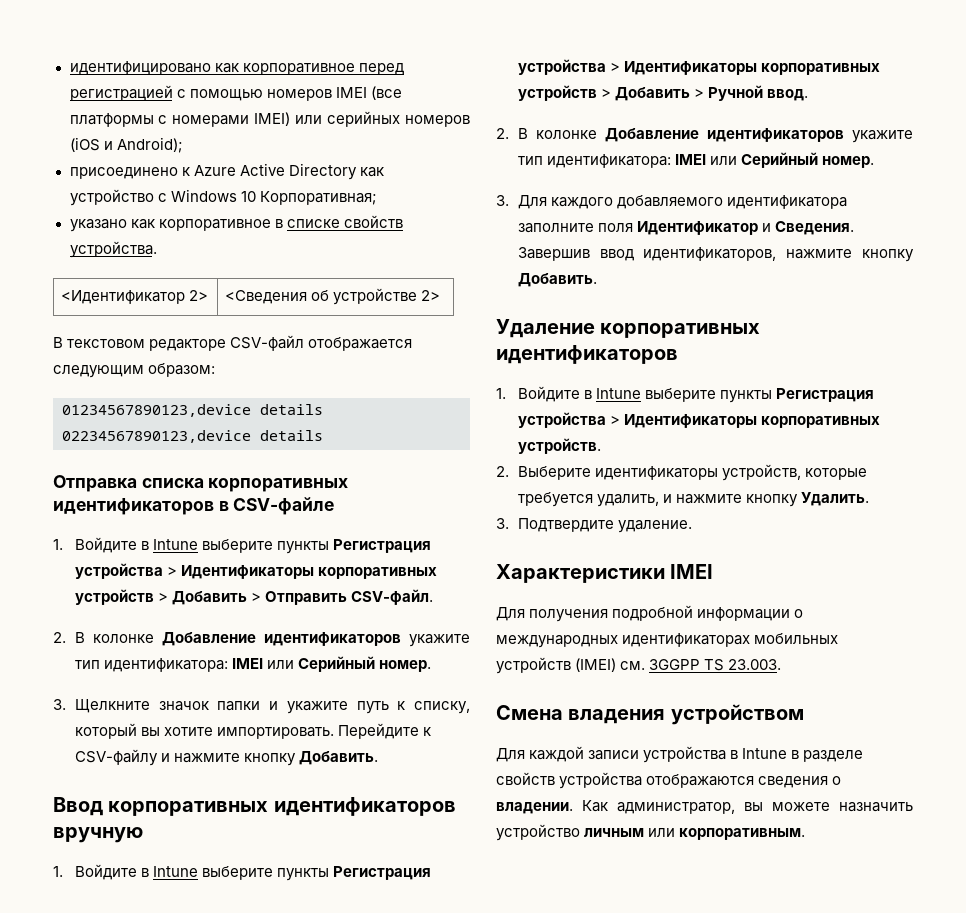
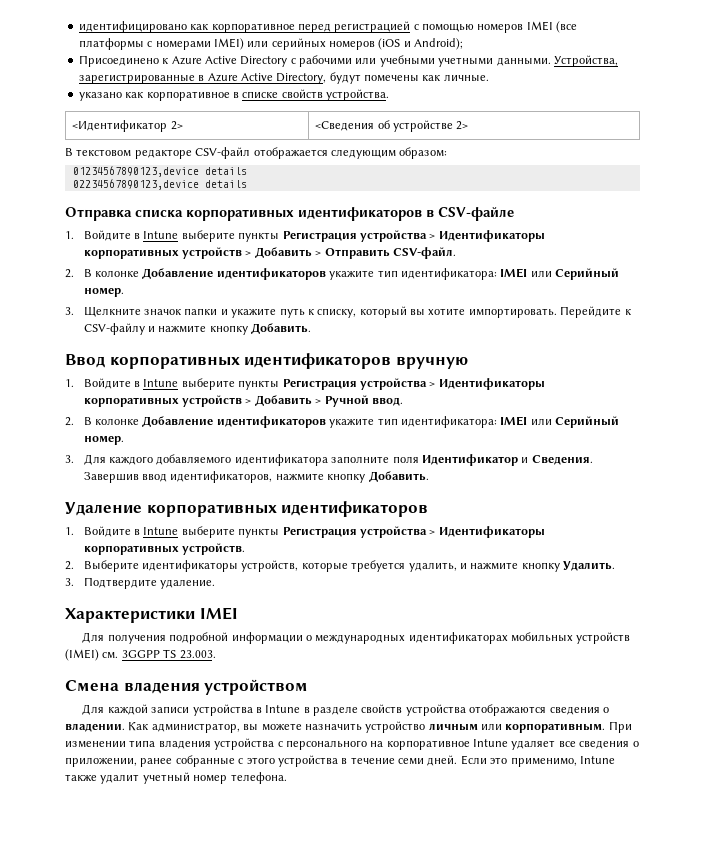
- присоединено к Azure Active Directory как устройство с Windows 10 Корпоративная;
+ Присоединено к Azure Active Directory с рабочими или учебными учетными данными. Устройства, зарегистрированные в Azure Active Directory, будут помечены как личные.
+ При изменении типа владения устройства с персонального на корпоративное Intune удаляет все сведения о приложении, ранее собранные с этого устройства в течение семи дней. Если это применимо, Intune также удалит учетный номер телефона.

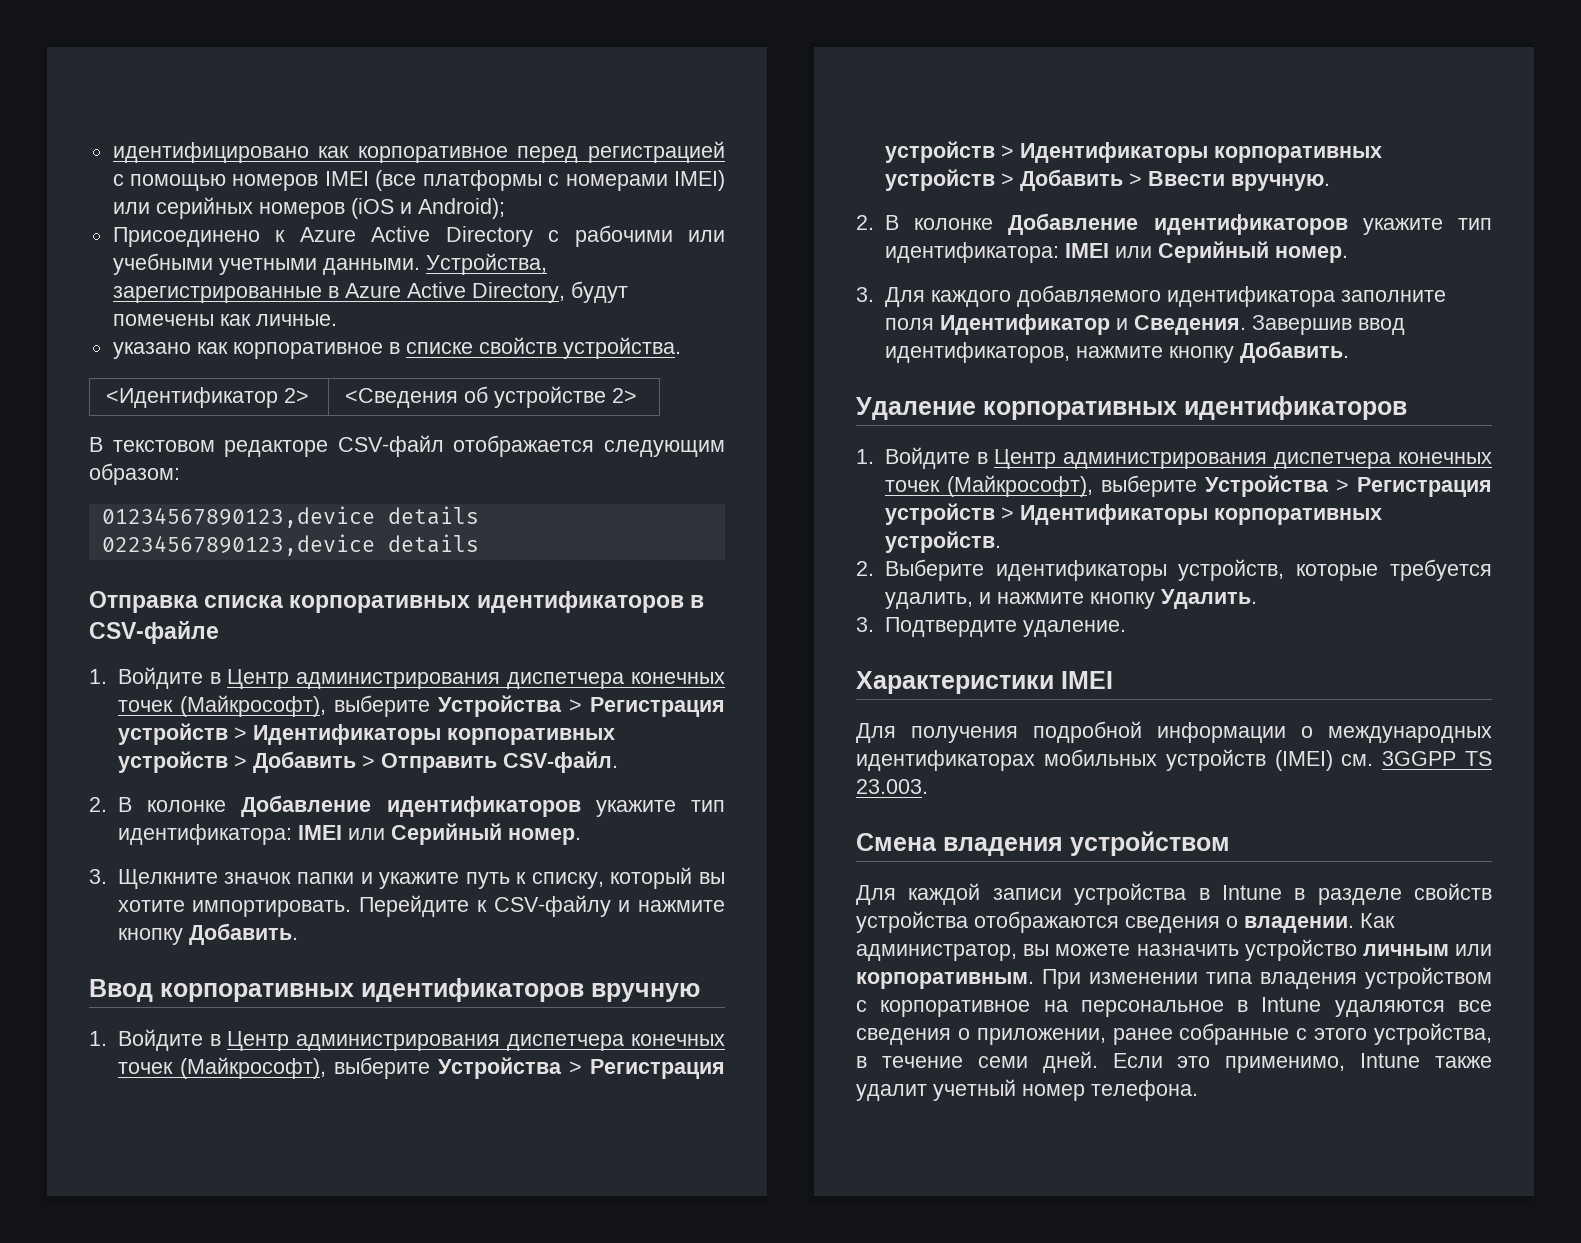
- 1. Войдите в Intune выберите пункты Регистрация устройства > Идентификаторы корпоративных устройств > Добавить > Отправить CSV-файл.
+ 1. Войдите в Центр администрирования диспетчера конечных точек (Майкрософт), выберите Устройства > Регистрация устройств > Идентификаторы корпоративных устройств > Добавить > Отправить CSV-файл.
- 1. Войдите в Intune выберите пункты Регистрация устройства > Идентификаторы корпоративных устройств > Добавить > Ручной ввод.
+ 1. Войдите в Центр администрирования диспетчера конечных точек (Майкрософт), выберите Устройства > Регистрация устройств > Идентификаторы корпоративных устройств > Добавить > Ввести вручную.
- 1. Войдите в Intune выберите пункты Регистрация устройства > Идентификаторы корпоративных устройств.
+ 1. Войдите в Центр администрирования диспетчера конечных точек (Майкрософт), выберите Устройства > Регистрация устройств > Идентификаторы корпоративных устройств.
- При изменении типа владения устройства с персонального на корпоративное Intune удаляет все сведения о приложении, ранее собранные с этого устройства в течение семи дней.
+ При изменении типа владения устройством с корпоративное на персональное в Intune удаляются все сведения о приложении, ранее собранные с этого устройства, в течение семи дней.

